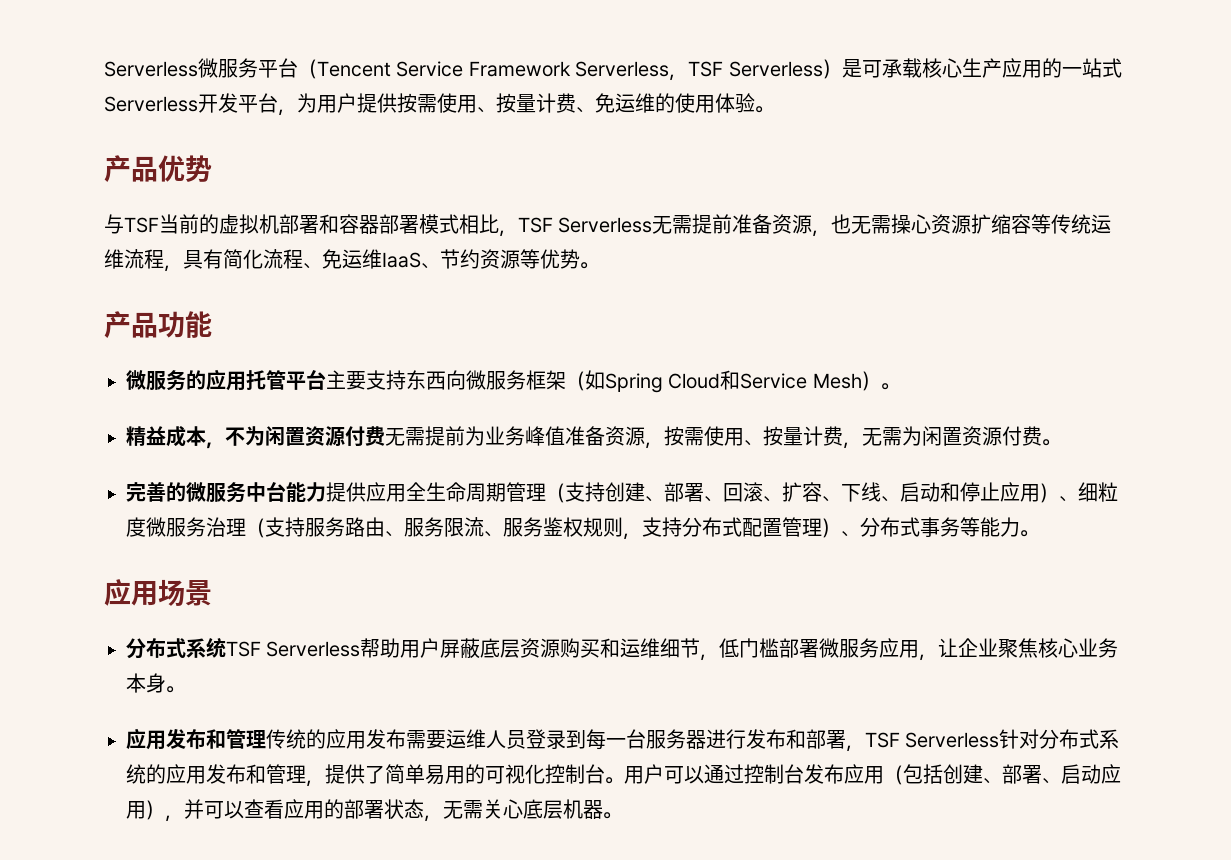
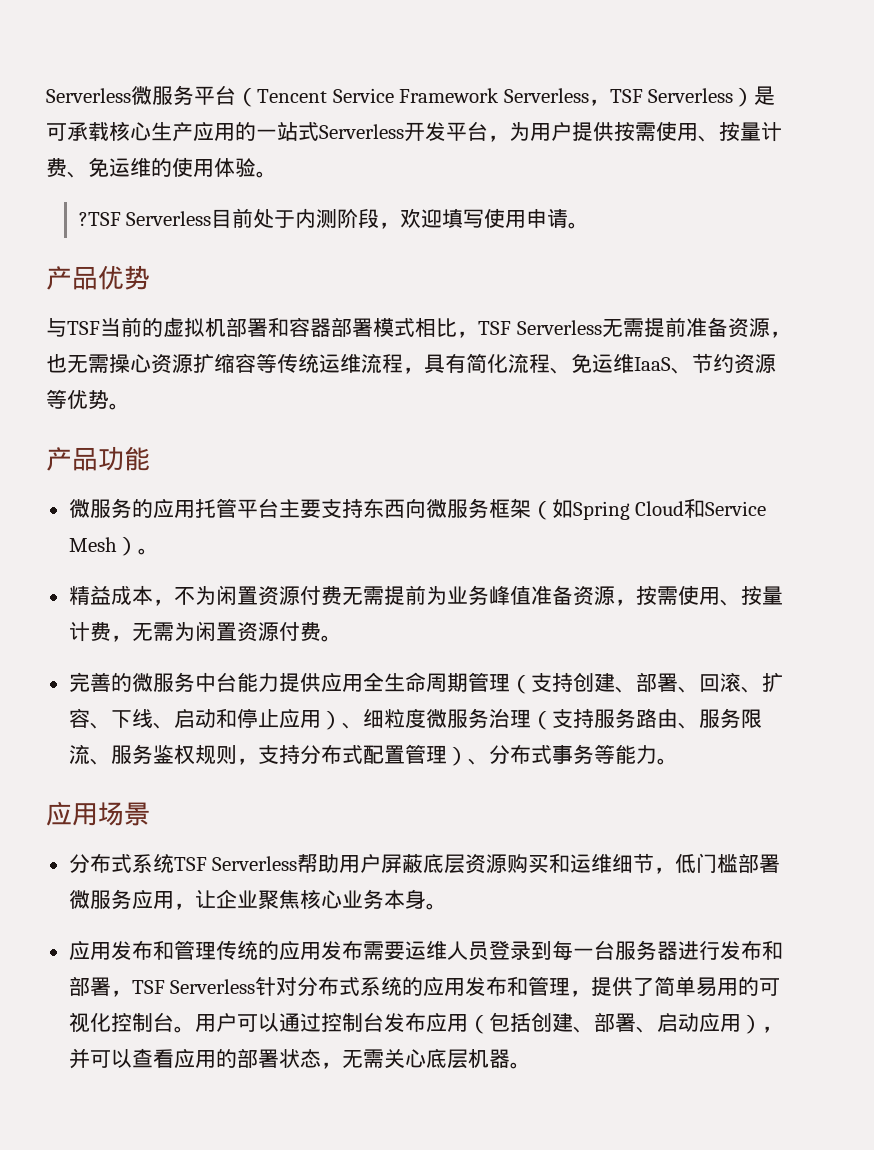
+ ?TSF Serverless目前处于内测阶段，欢迎填写使用申请。

